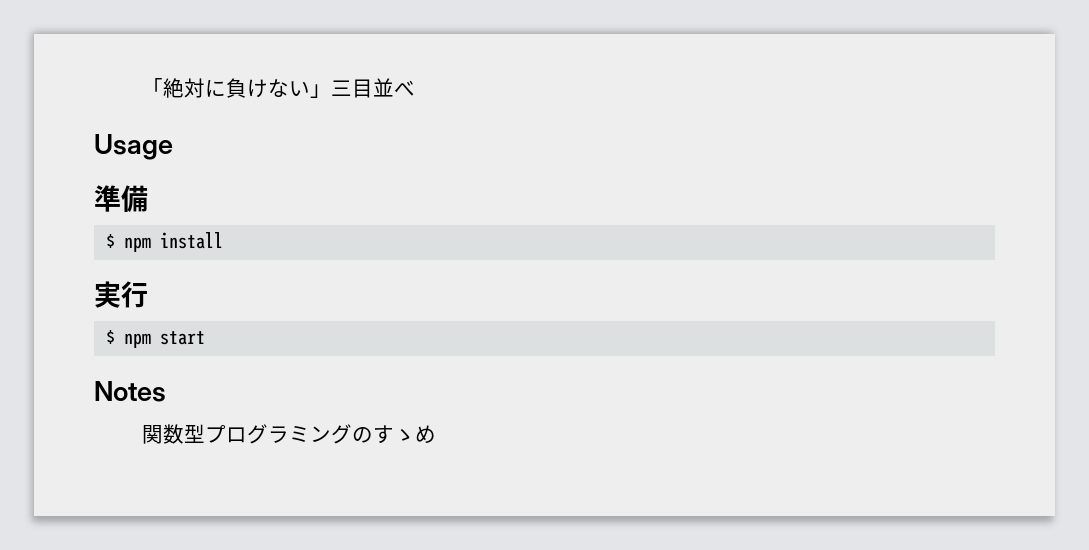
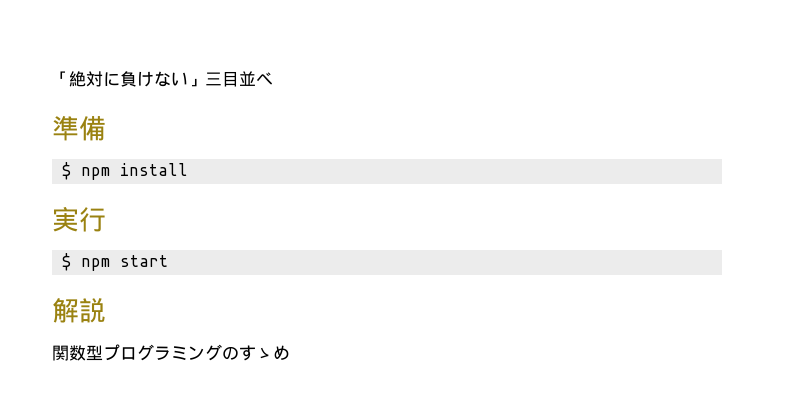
- Usage
- Notes
+ 解説

